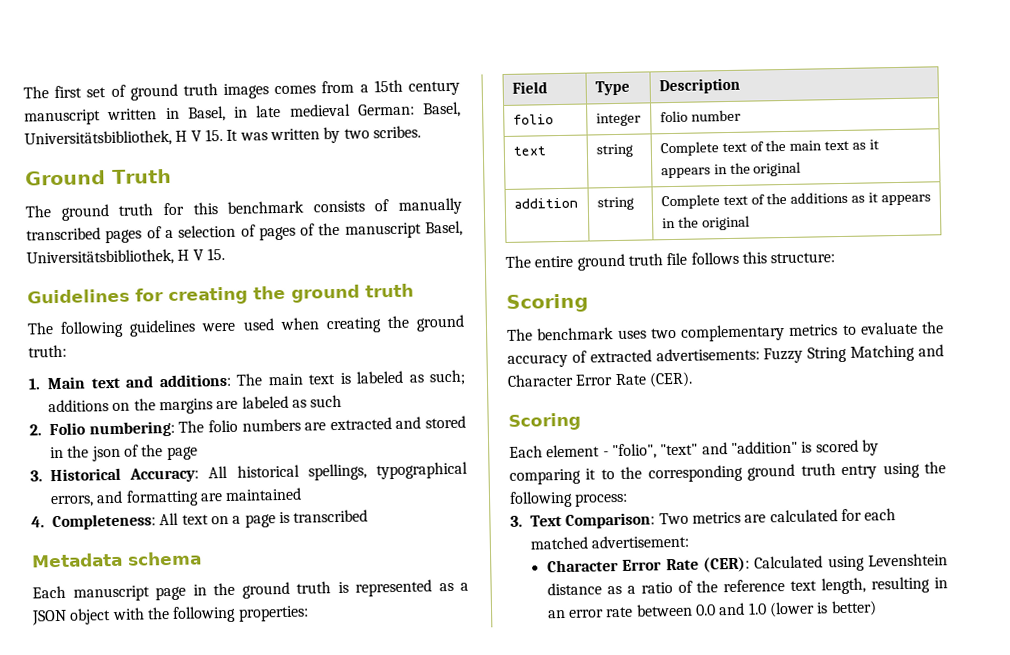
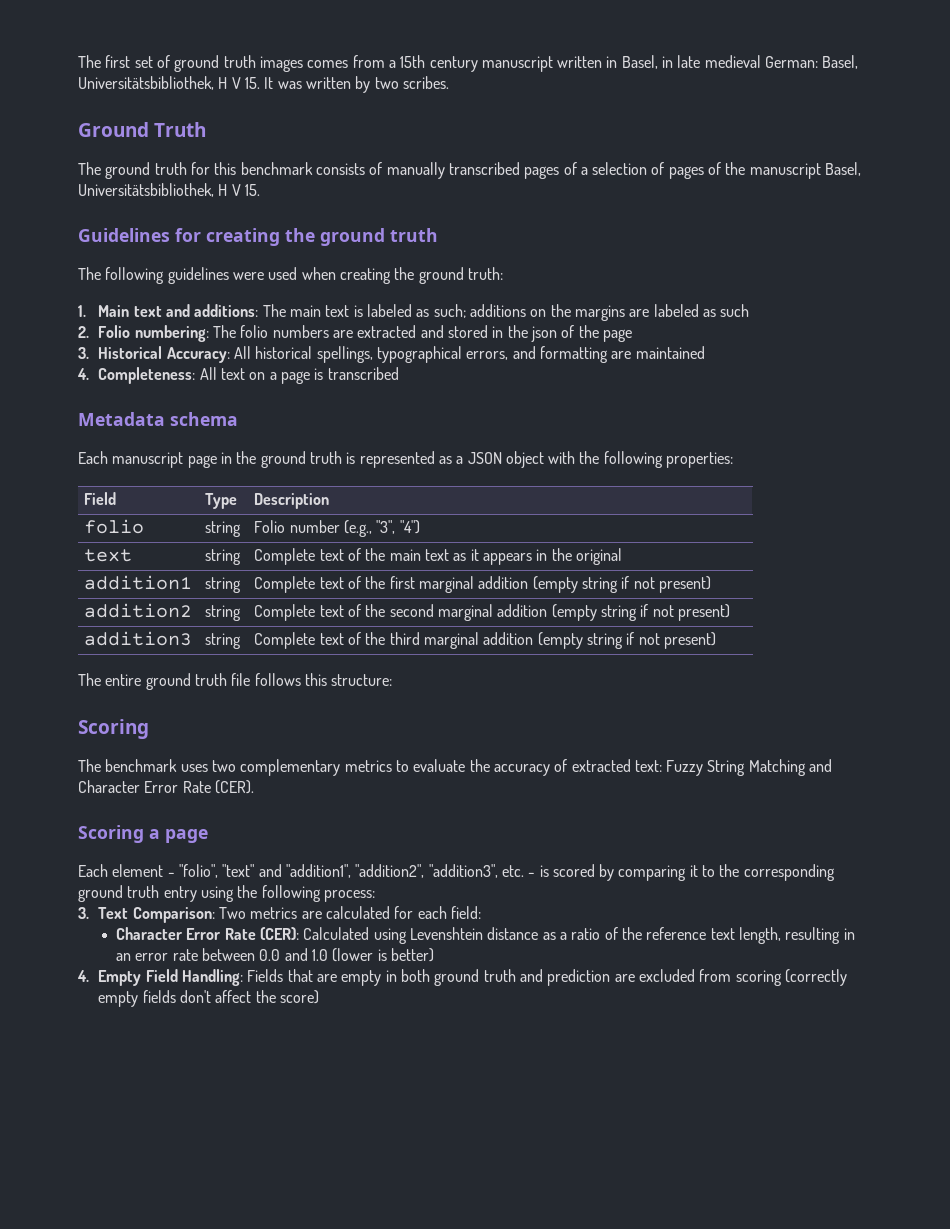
- folio | integer | folio number
+ folio | string | Folio number (e.g., "3", "4")
- addition | string | Complete text of the additions as it appears in the original
+ addition1 | string | Complete text of the first marginal addition (empty string if not present)
+ addition2 | string | Complete text of the second marginal addition (empty string if not present)
+ addition3 | string | Complete text of the third marginal addition (empty string if not present)
- The benchmark uses two complementary metrics to evaluate the accuracy of extracted advertisements: Fuzzy String Matching and Character Error Rate (CER).
- Scoring
+ The benchmark uses two complementary metrics to evaluate the accuracy of extracted text: Fuzzy String Matching and Character Error Rate (CER).
+ Scoring a page
- Each element - "folio", "text" and "addition" is scored by comparing it to the corresponding ground truth entry using the following process:
+ Each element - "folio", "text" and "addition1", "addition2", "addition3", etc. - is scored by comparing it to the corresponding ground truth entry using the following process:
- 3. Text Comparison: Two metrics are calculated for each matched advertisement:
+ 3. Text Comparison: Two metrics are calculated for each field:
+ 4. Empty Field Handling: Fields that are empty in both ground truth and prediction are excluded from scoring (correctly empty fields don't affect the score)

